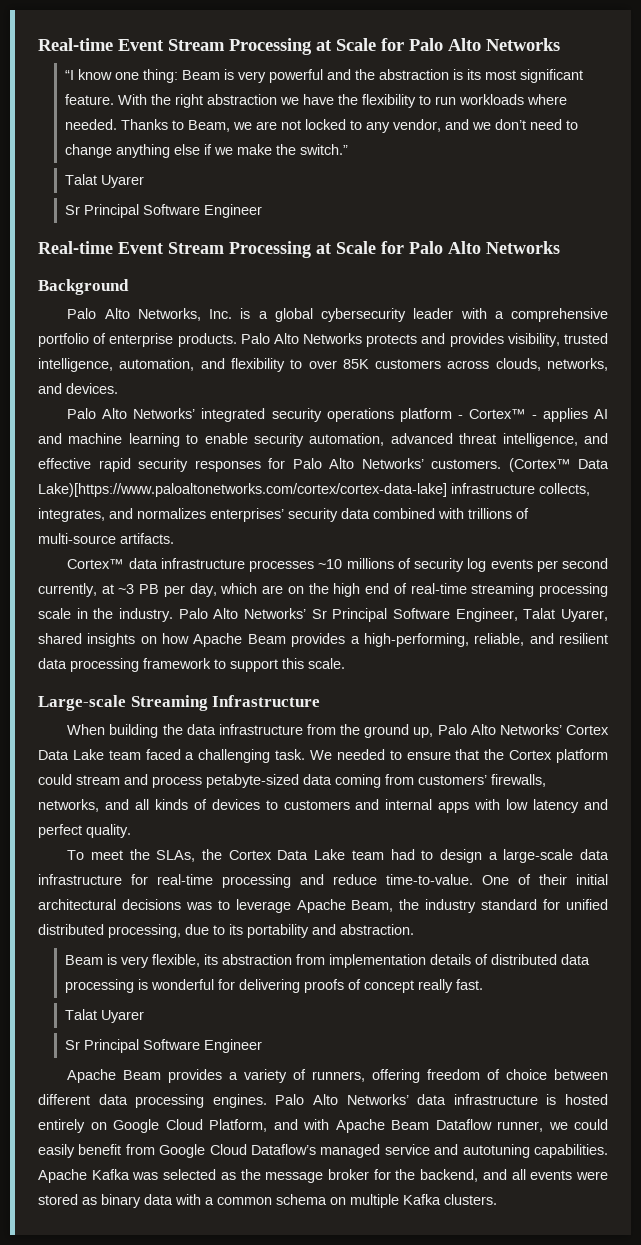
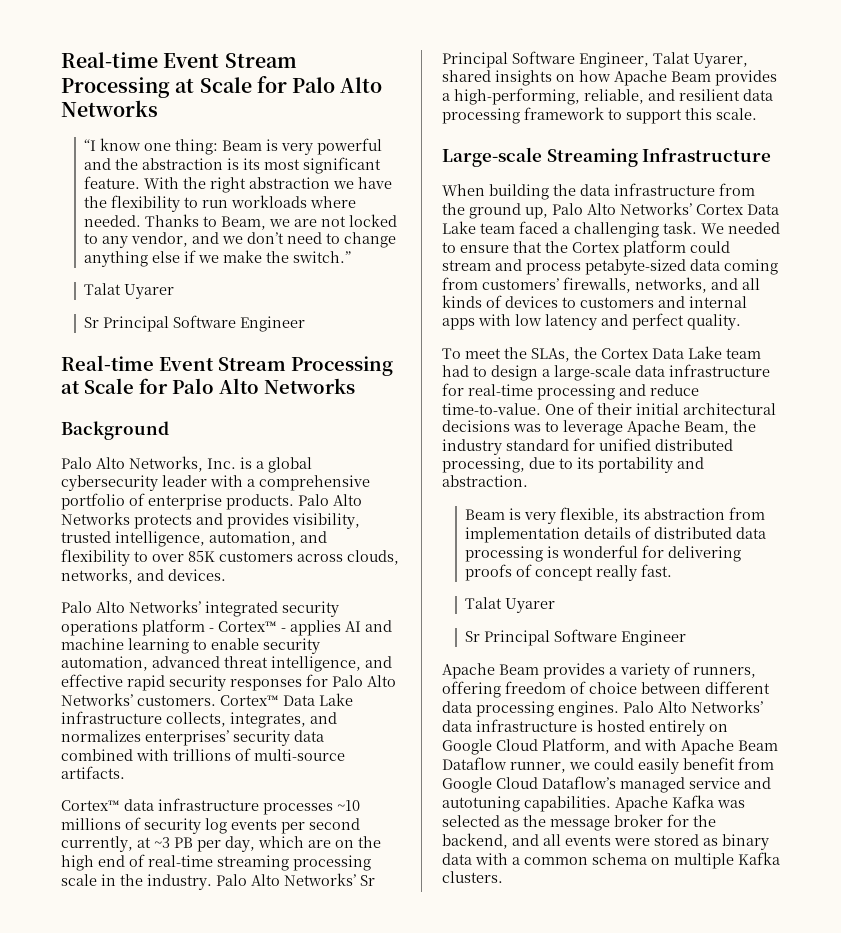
- (Cortex™ Data Lake)[https://www.paloaltonetworks.com/cortex/cortex-data-lake] infrastructure collects, integrates, and normalizes enterprises’ security data combined with trillions of multi-source artifacts.
+ Cortex™ Data Lake infrastructure collects, integrates, and normalizes enterprises’ security data combined with trillions of multi-source artifacts.

